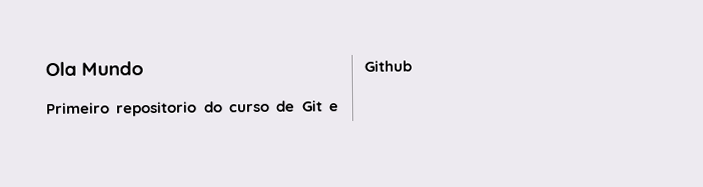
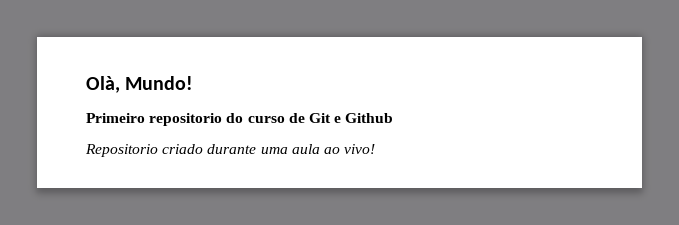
- Ola Mundo
+ Olà, Mundo!
+ Repositorio criado durante uma aula ao vivo!

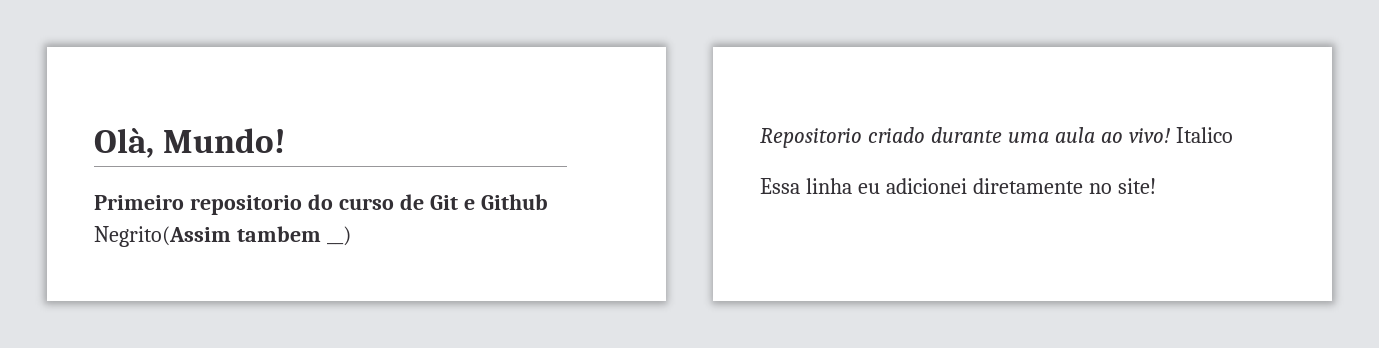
- Primeiro repositorio do curso de Git e Github
+ Primeiro repositorio do curso de Git e Github Negrito(Assim tambem __)
+ Italico
+ Essa linha eu adicionei diretamente no site!

